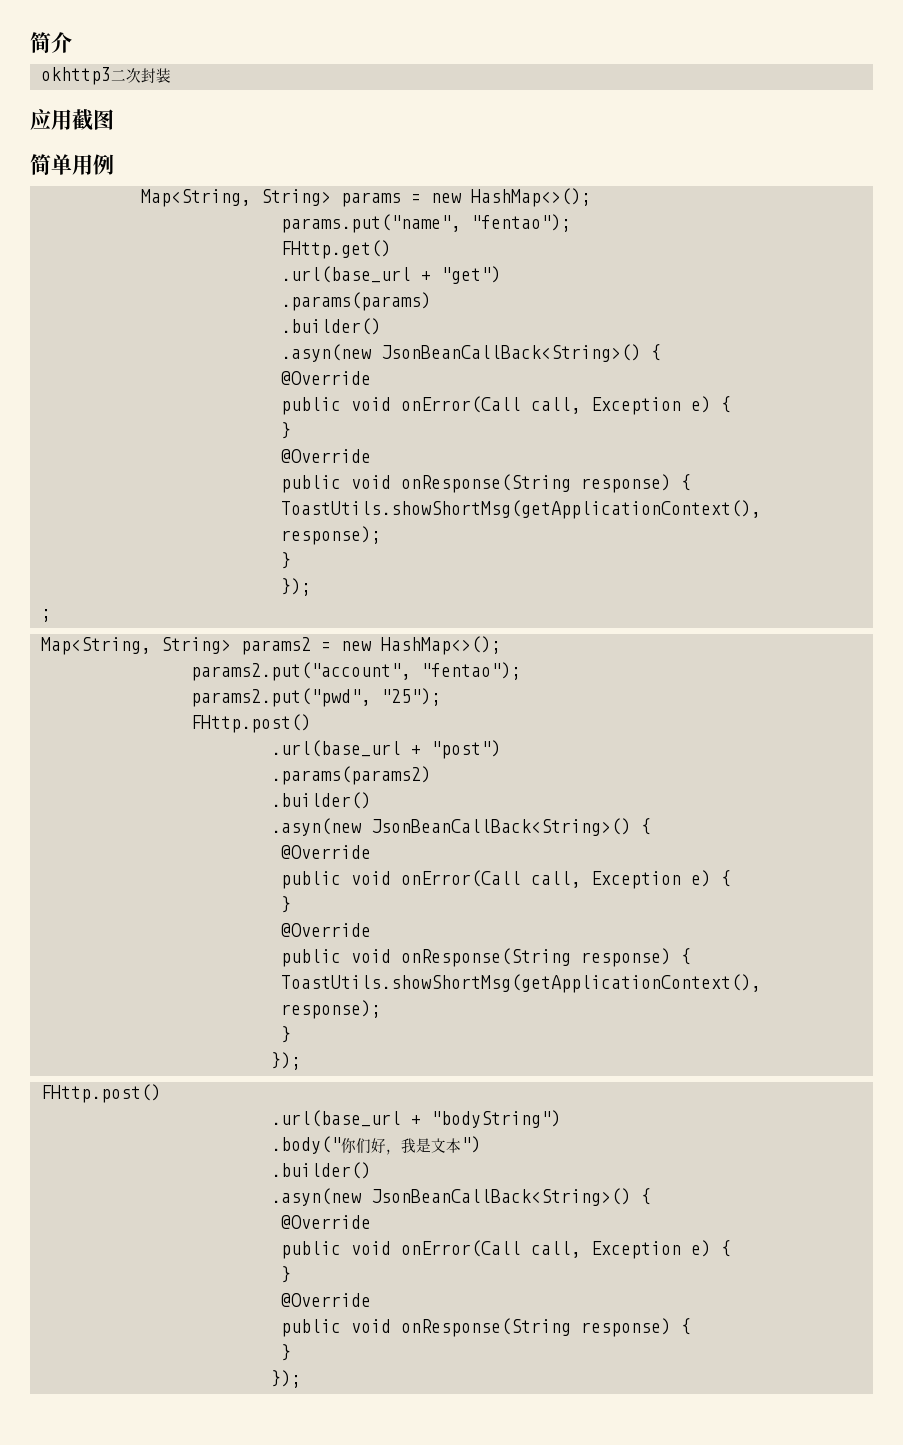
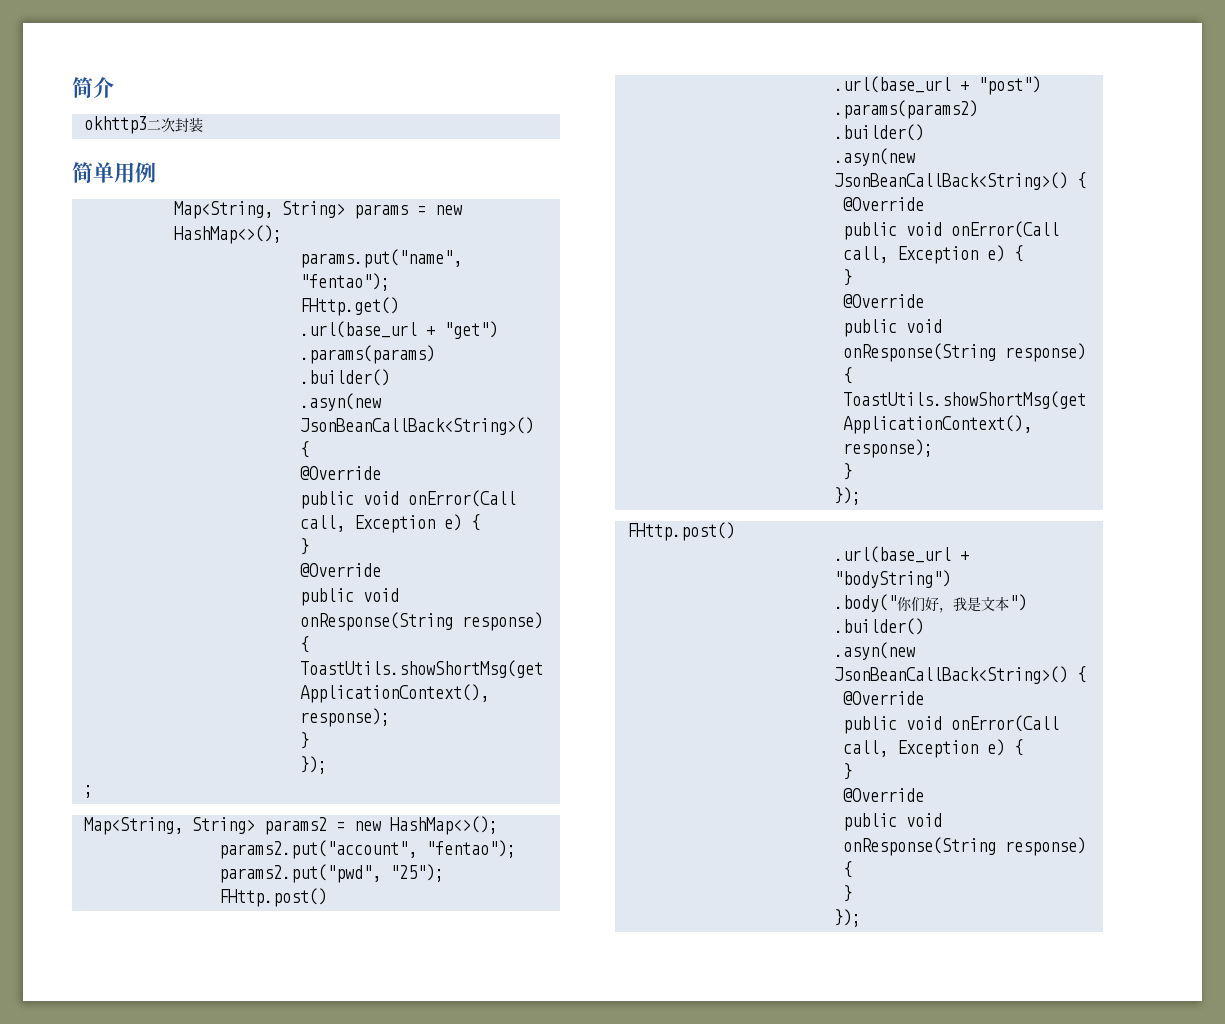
- 应用截图

